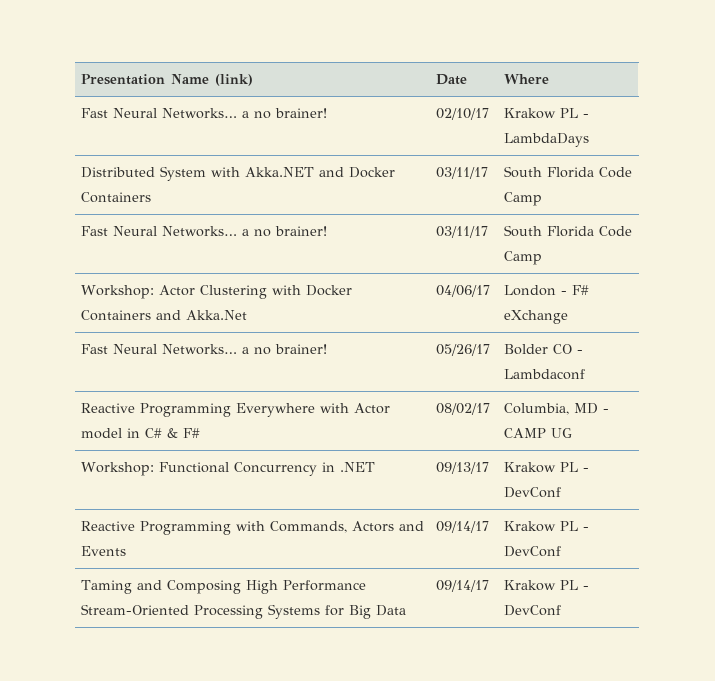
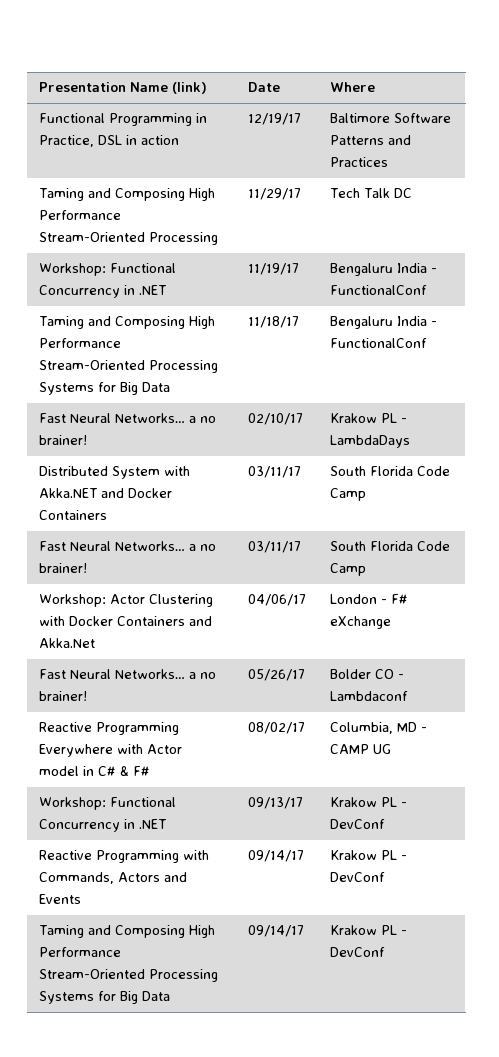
+ Functional Programming in Practice, DSL in action | 12/19/17 | Baltimore Software Patterns and Practices
+ Taming and Composing High Performance Stream-Oriented Processing | 11/29/17 | Tech Talk DC
+ Workshop: Functional Concurrency in .NET | 11/19/17 | Bengaluru India - FunctionalConf
+ Taming and Composing High Performance Stream-Oriented Processing Systems for Big Data | 11/18/17 | Bengaluru India - FunctionalConf

